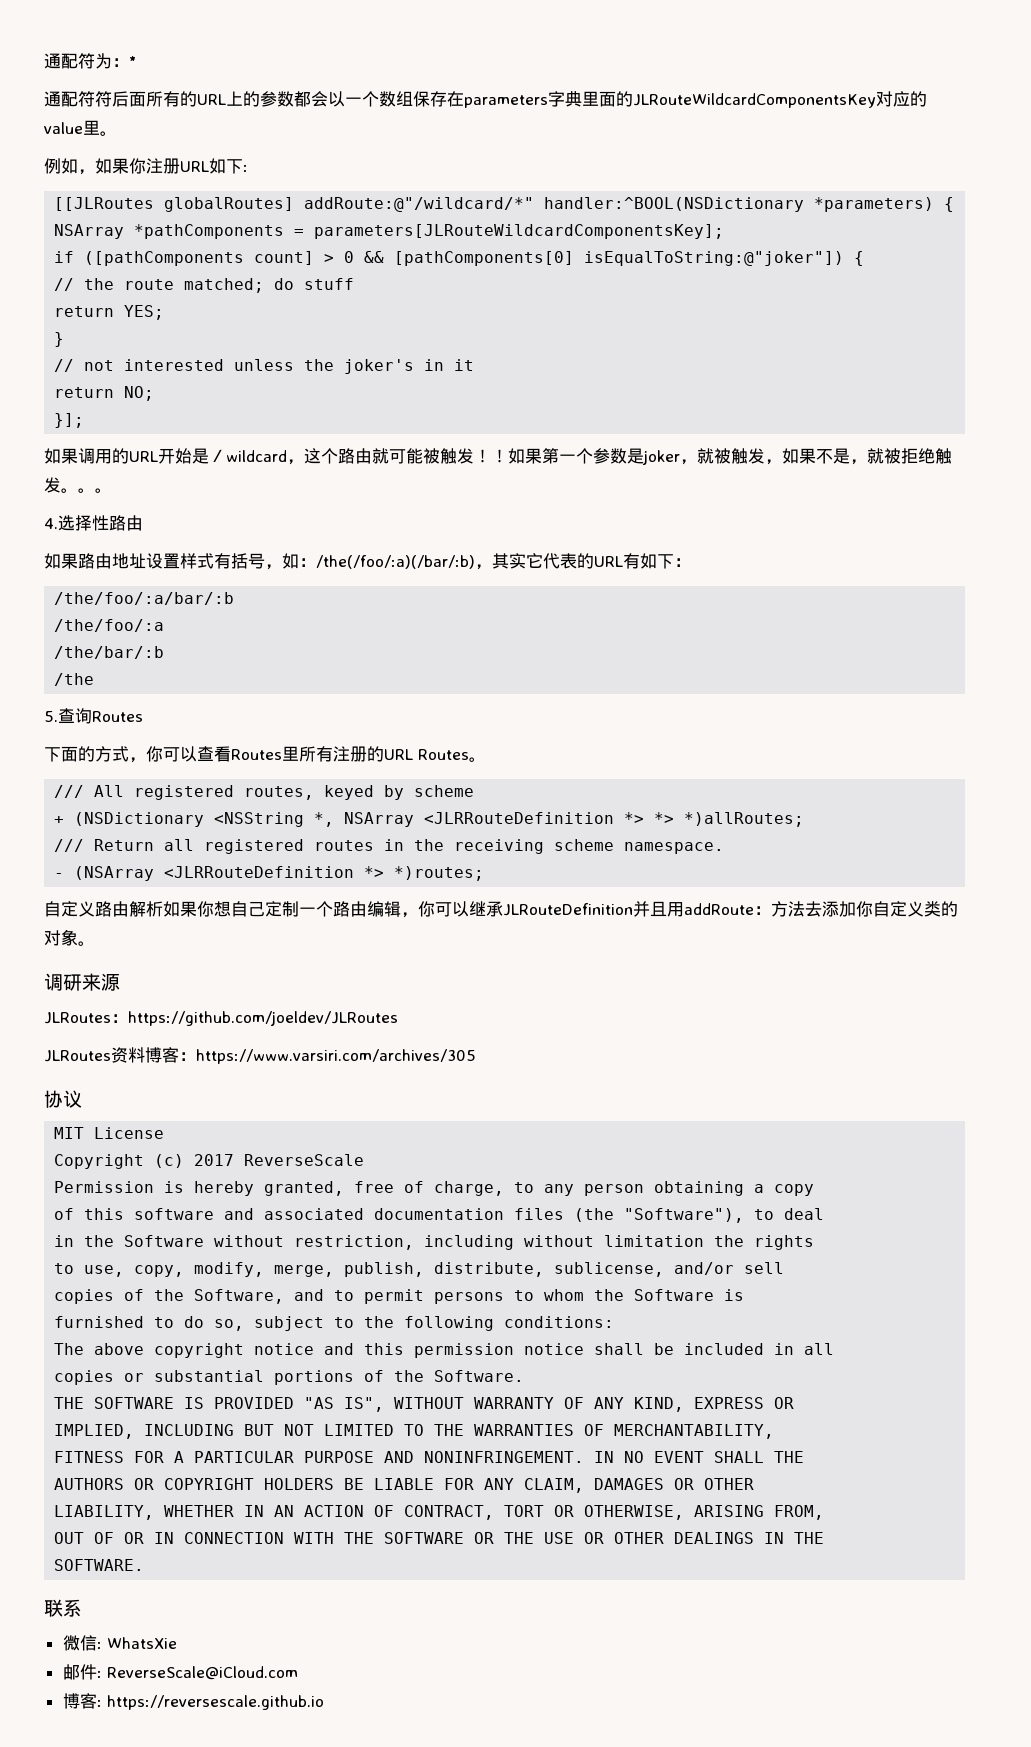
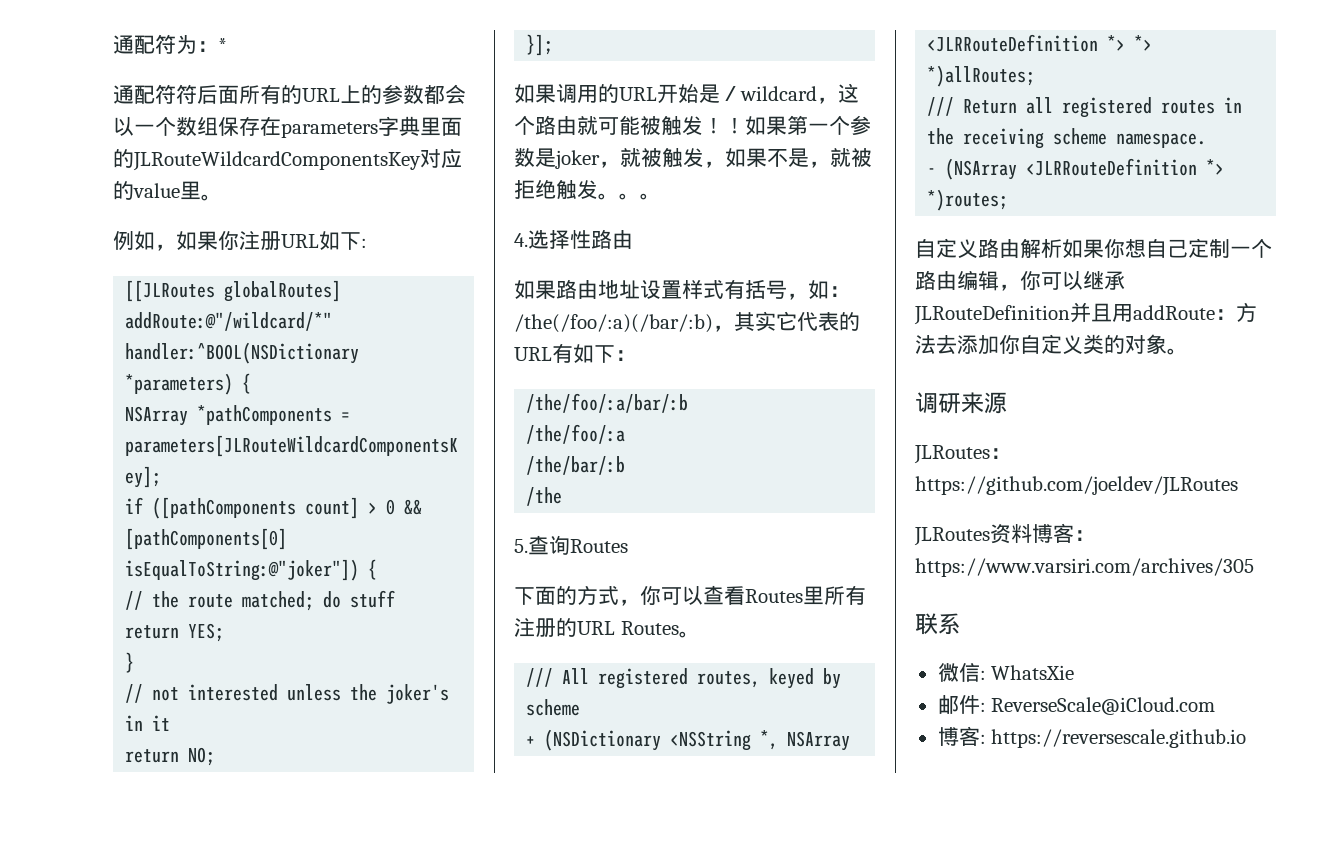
- 协议
- MIT License
- Copyright (c) 2017 ReverseScale
- Permission is hereby granted, free of charge, to any person obtaining a copy
- of this software and associated documentation files (the "Software"), to deal
- in the Software without restriction, including without limitation the rights
- to use, copy, modify, merge, publish, distribute, sublicense, and/or sell
- copies of the Software, and to permit persons to whom the Software is
- furnished to do so, subject to the following conditions:
- The above copyright notice and this permission notice shall be included in all
- copies or substantial portions of the Software.
- THE SOFTWARE IS PROVIDED "AS IS", WITHOUT WARRANTY OF ANY KIND, EXPRESS OR
- IMPLIED, INCLUDING BUT NOT LIMITED TO THE WARRANTIES OF MERCHANTABILITY,
- FITNESS FOR A PARTICULAR PURPOSE AND NONINFRINGEMENT. IN NO EVENT SHALL THE
- AUTHORS OR COPYRIGHT HOLDERS BE LIABLE FOR ANY CLAIM, DAMAGES OR OTHER
- LIABILITY, WHETHER IN AN ACTION OF CONTRACT, TORT OR OTHERWISE, ARISING FROM,
- OUT OF OR IN CONNECTION WITH THE SOFTWARE OR THE USE OR OTHER DEALINGS IN THE
- SOFTWARE.

